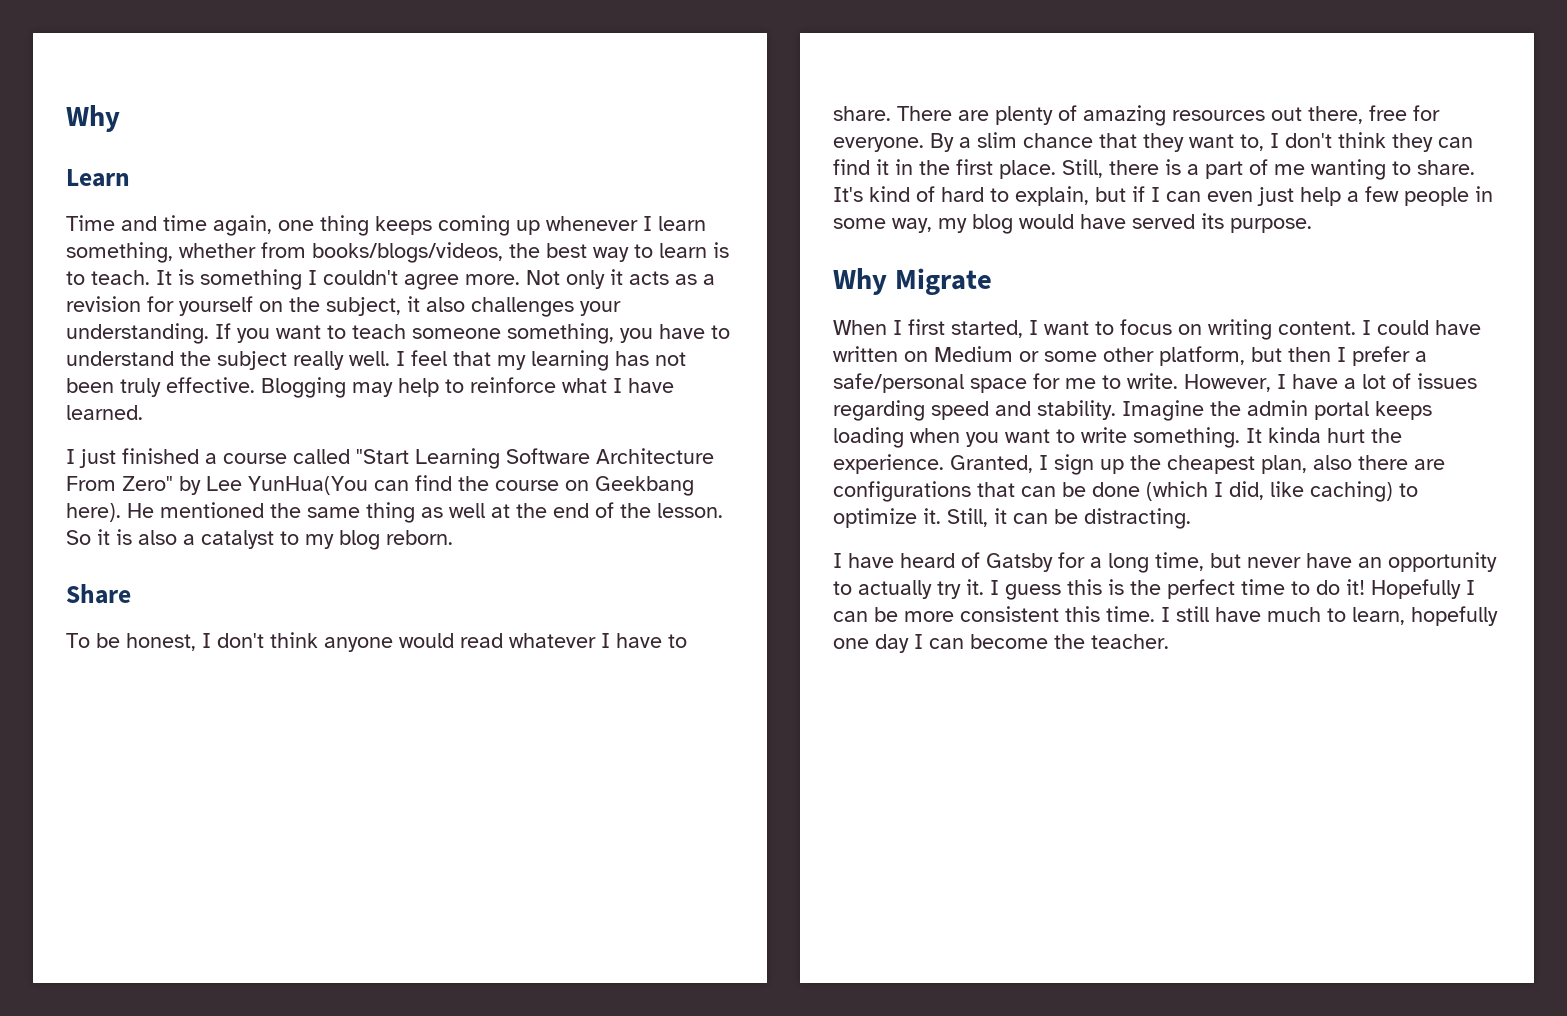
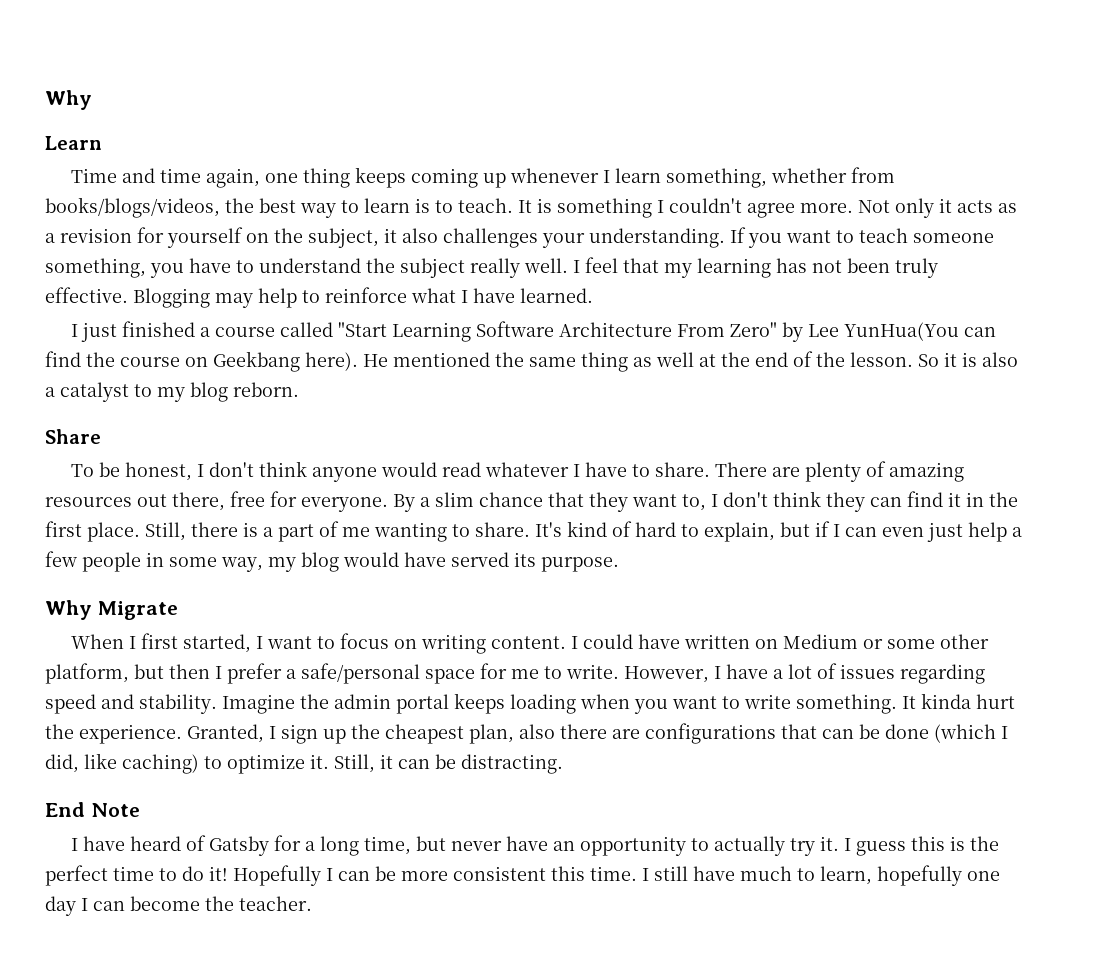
+ End Note

